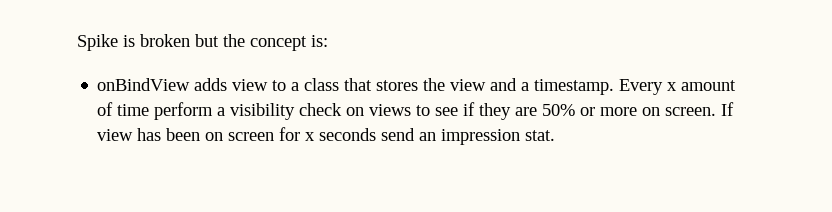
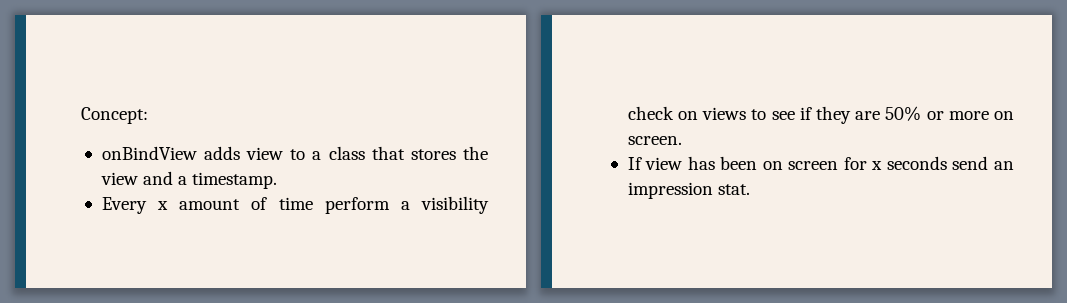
- Spike is broken but the concept is:
+ Concept:
- onBindView adds view to a class that stores the view and a timestamp. Every x amount of time perform a visibility check on views to see if they are 50% or more on screen. If view has been on screen for x seconds send an impression stat.
+ onBindView adds view to a class that stores the view and a timestamp.
+ Every x amount of time perform a visibility check on views to see if they are 50% or more on screen.
+ If view has been on screen for x seconds send an impression stat.

